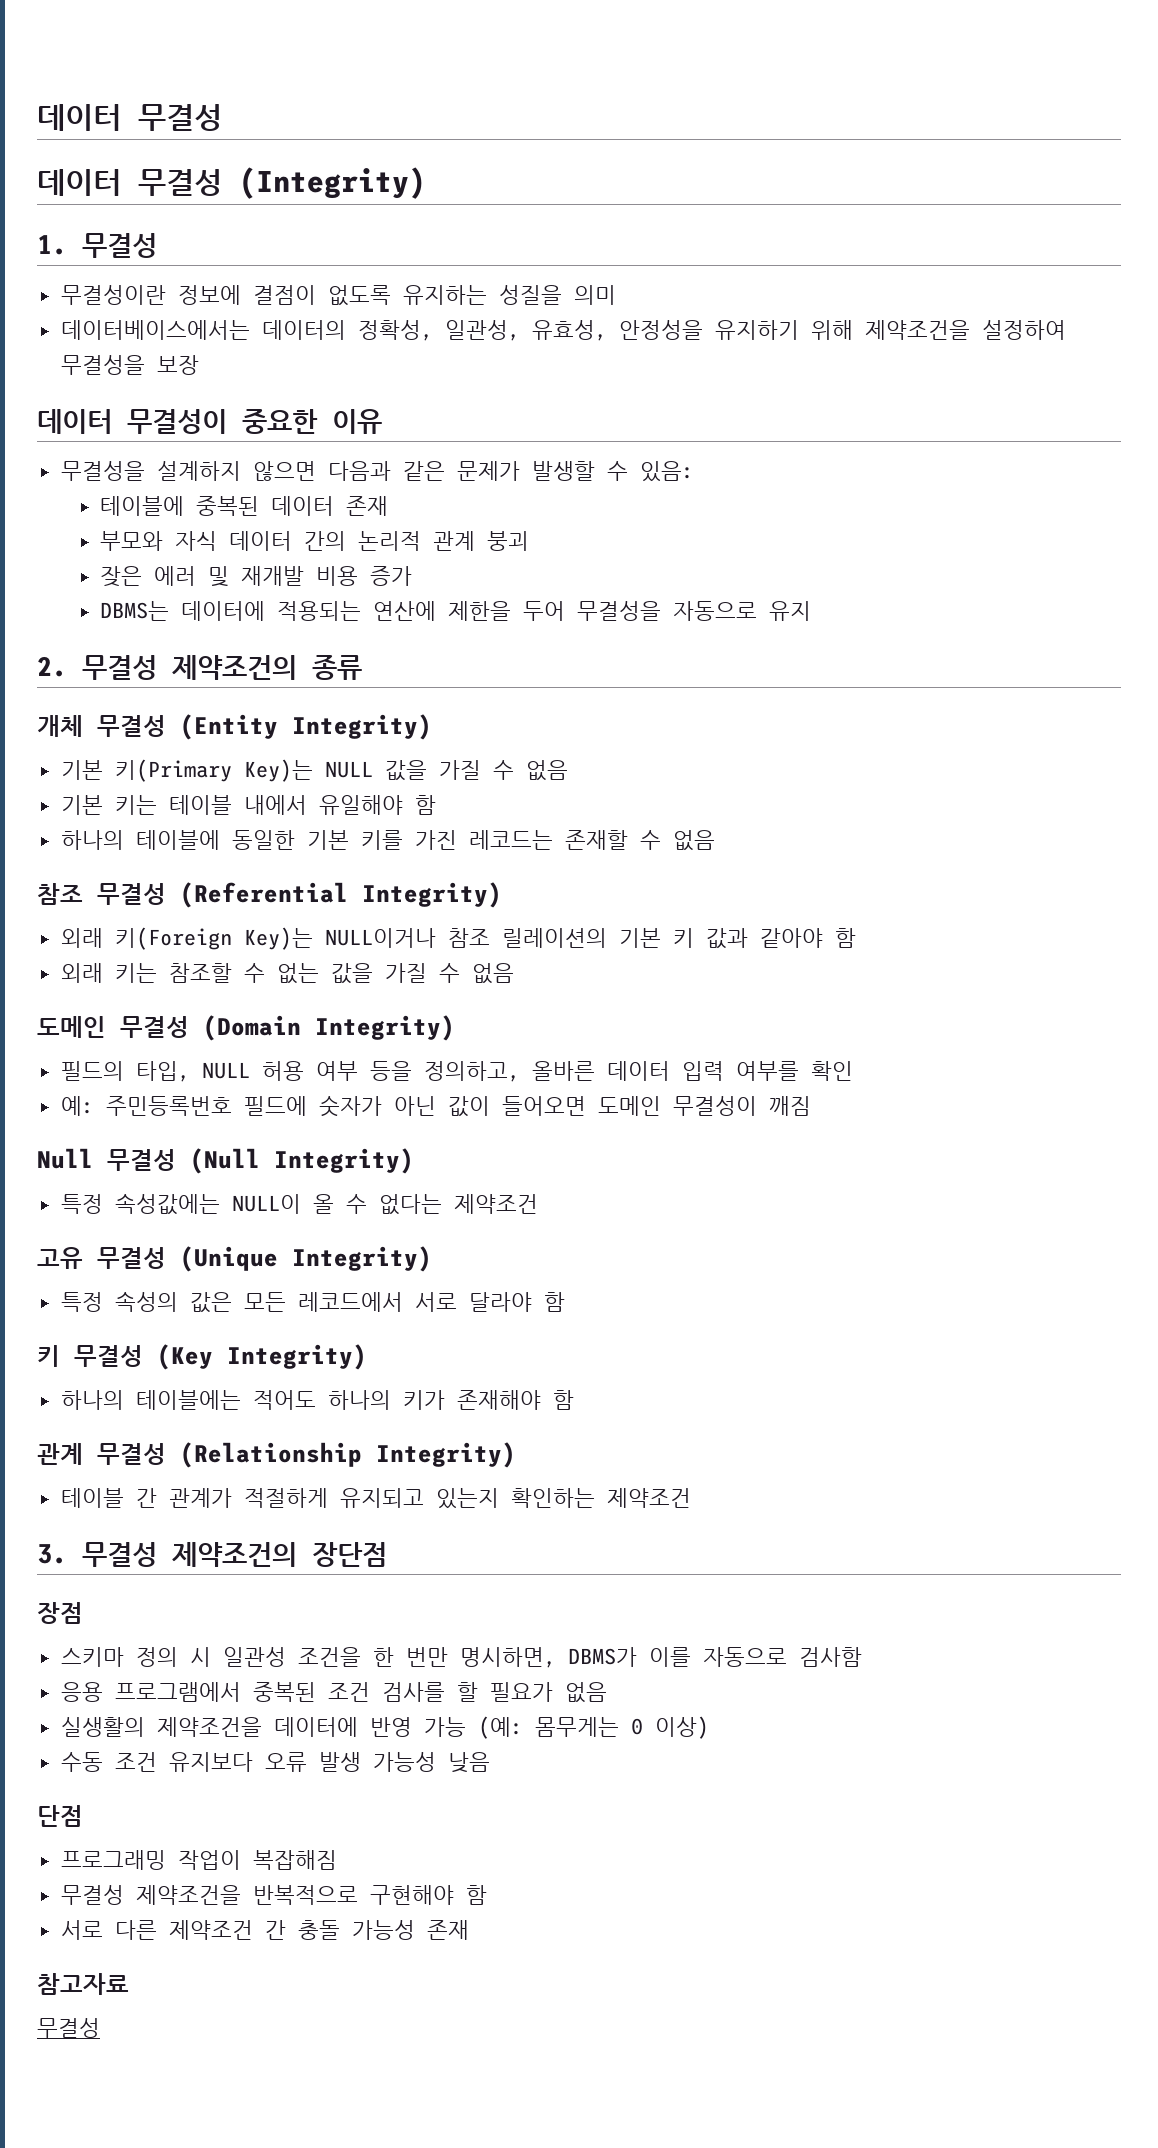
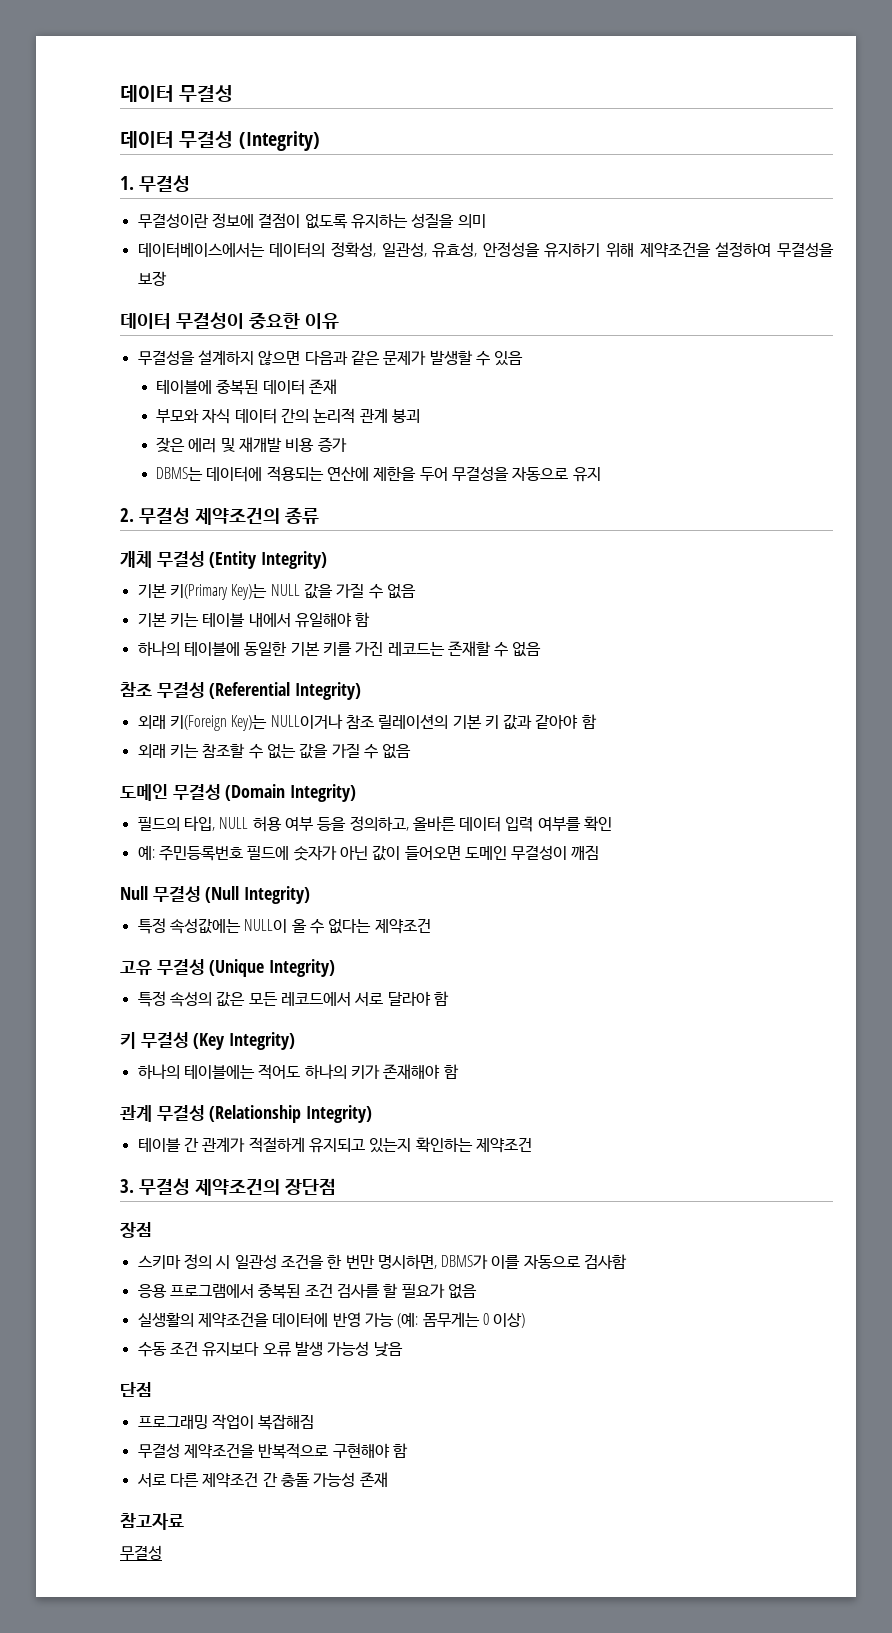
- 무결성을 설계하지 않으면 다음과 같은 문제가 발생할 수 있음:
+ 무결성을 설계하지 않으면 다음과 같은 문제가 발생할 수 있음

